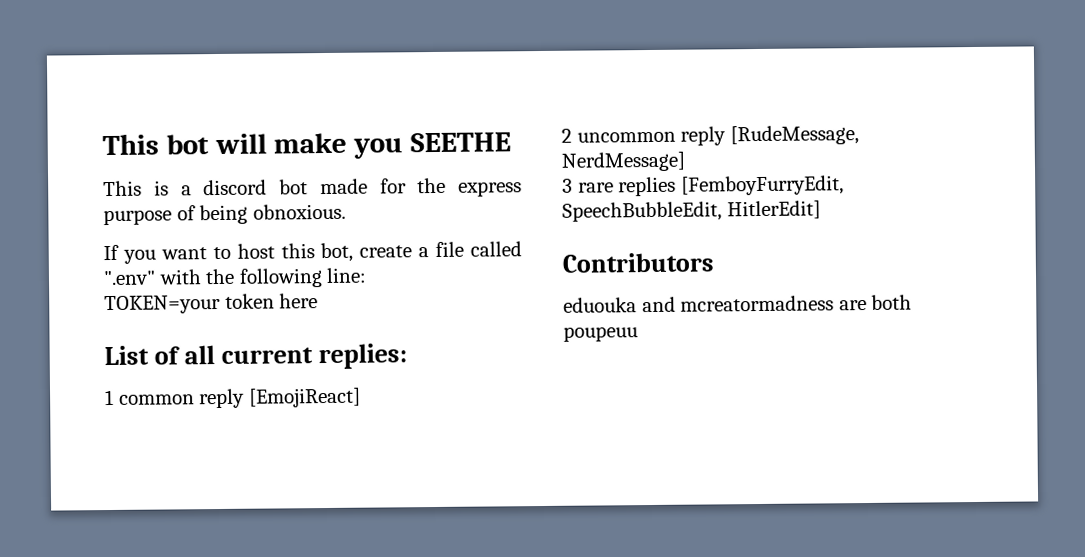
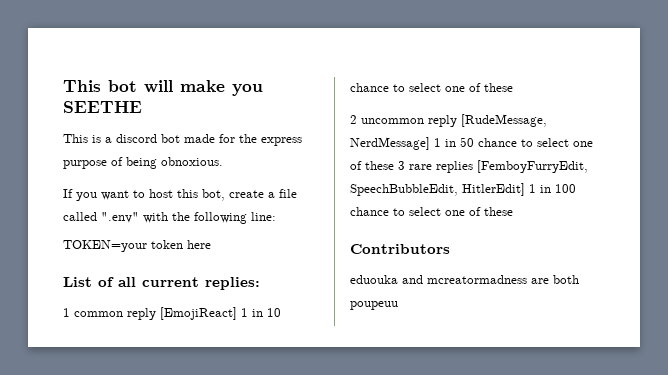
- 1 common reply [EmojiReact]
+ 1 common reply [EmojiReact] 1 in 10 chance to select one of these
- 2 uncommon reply [RudeMessage, NerdMessage]
- 3 rare replies [FemboyFurryEdit, SpeechBubbleEdit, HitlerEdit]
+ 2 uncommon reply [RudeMessage, NerdMessage] 1 in 50 chance to select one of these 3 rare replies [FemboyFurryEdit, SpeechBubbleEdit, HitlerEdit] 1 in 100 chance to select one of these

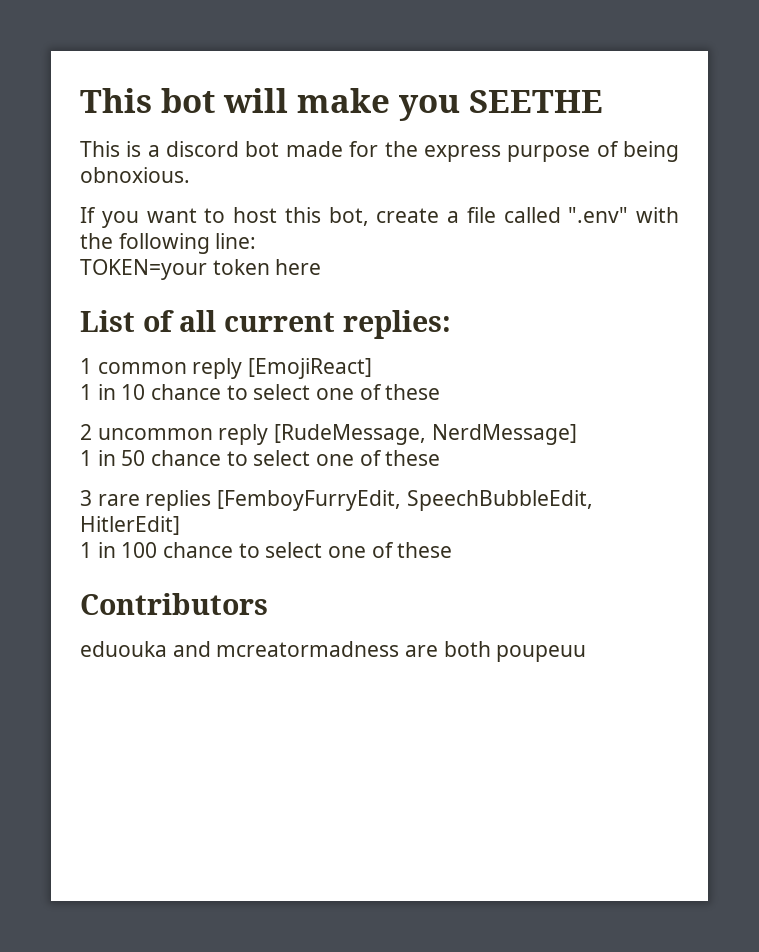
- 1 common reply [EmojiReact] 1 in 10 chance to select one of these
+ 1 common reply [EmojiReact]
+ 1 in 10 chance to select one of these
- 2 uncommon reply [RudeMessage, NerdMessage] 1 in 50 chance to select one of these 3 rare replies [FemboyFurryEdit, SpeechBubbleEdit, HitlerEdit] 1 in 100 chance to select one of these
+ 2 uncommon reply [RudeMessage, NerdMessage]
+ 1 in 50 chance to select one of these
+ 3 rare replies [FemboyFurryEdit, SpeechBubbleEdit, HitlerEdit]
+ 1 in 100 chance to select one of these

